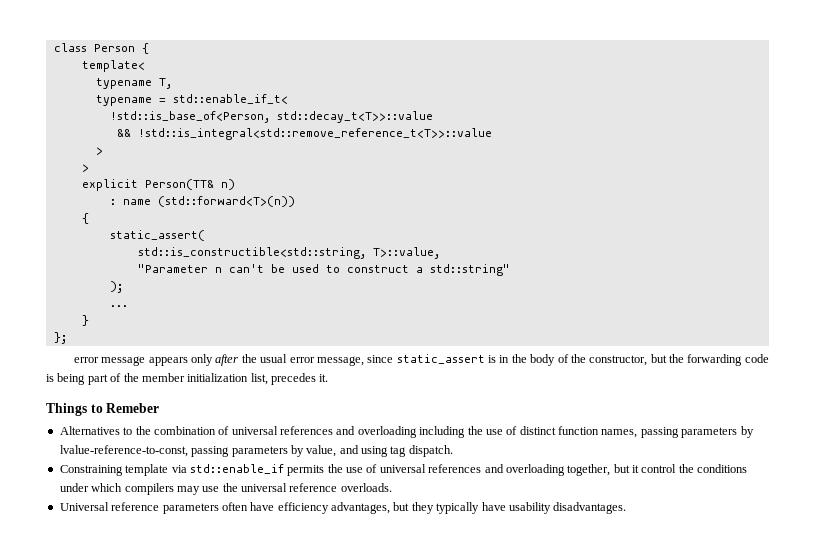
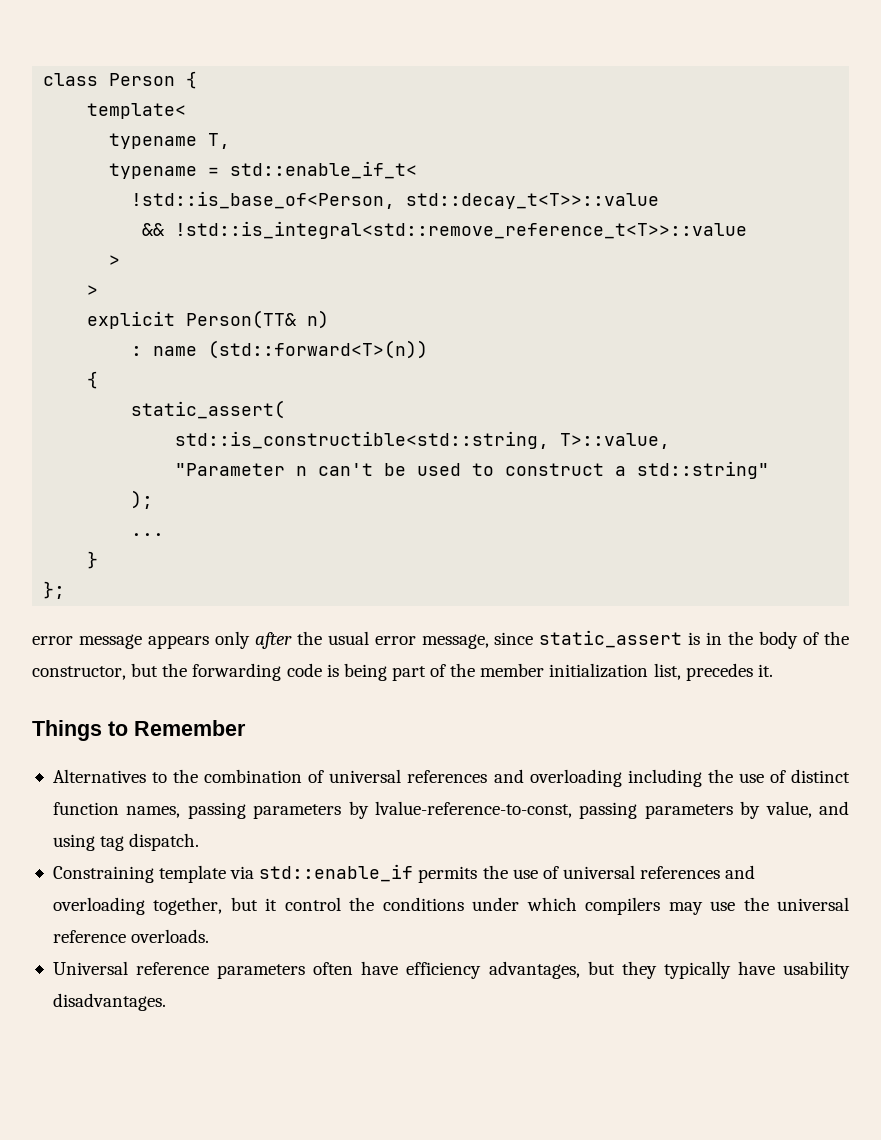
- Things to Remeber
+ Things to Remember

